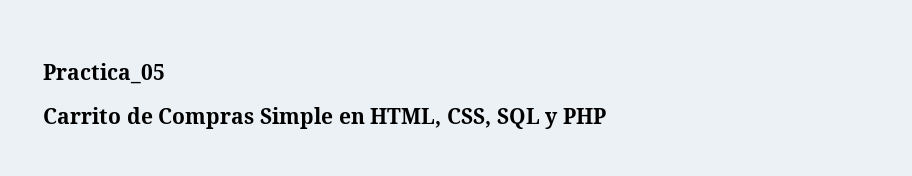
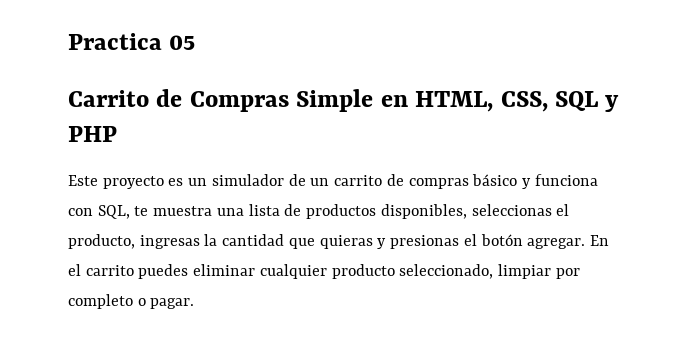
- Practica_05
+ Practica 05
+ Este proyecto es un simulador de un carrito de compras básico y funciona con SQL, te muestra una lista de productos disponibles, seleccionas el producto, ingresas la cantidad que quieras y presionas el botón agregar. En el carrito puedes eliminar cualquier producto seleccionado, limpiar por completo o pagar.

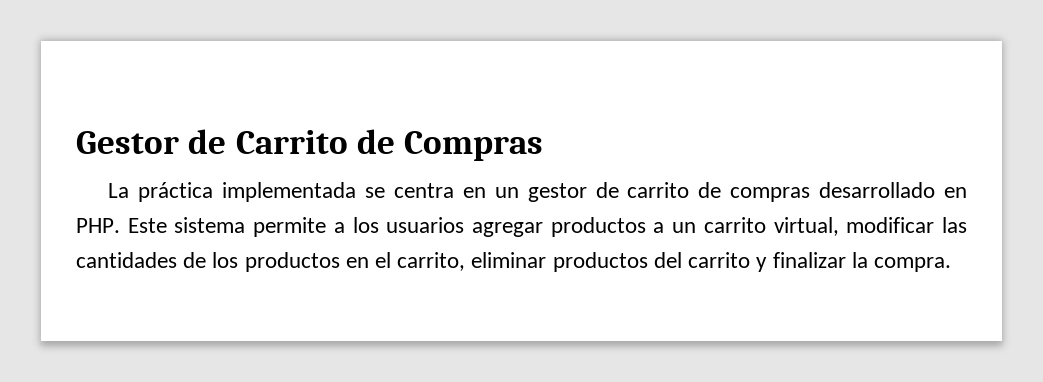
- Practica 05
- Carrito de Compras Simple en HTML, CSS, SQL y PHP
- Este proyecto es un simulador de un carrito de compras básico y funciona con SQL, te muestra una lista de productos disponibles, seleccionas el producto, ingresas la cantidad que quieras y presionas el botón agregar. En el carrito puedes eliminar cualquier producto seleccionado, limpiar por completo o pagar.
+ Gestor de Carrito de Compras
+ La práctica implementada se centra en un gestor de carrito de compras desarrollado en PHP. Este sistema permite a los usuarios agregar productos a un carrito virtual, modificar las cantidades de los productos en el carrito, eliminar productos del carrito y finalizar la compra.

